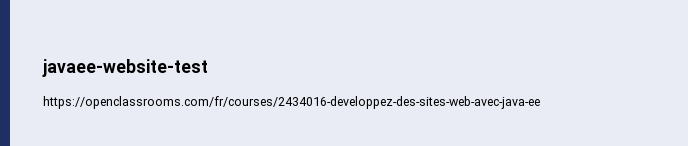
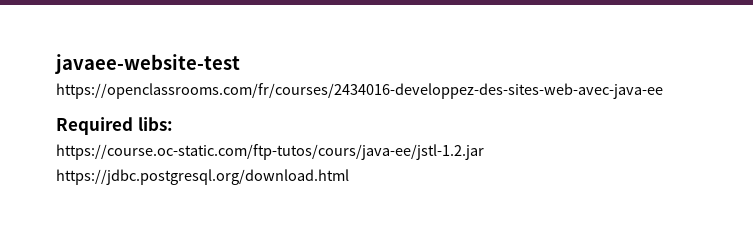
+ Required libs:
+ https://course.oc-static.com/ftp-tutos/cours/java-ee/jstl-1.2.jar
+ https://jdbc.postgresql.org/download.html

